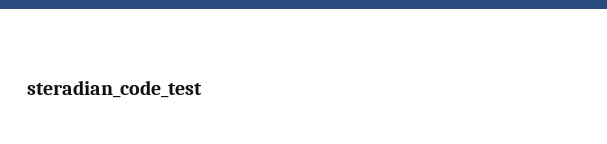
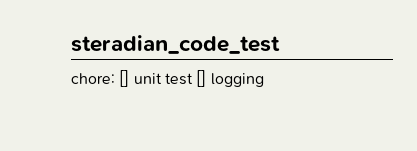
+ chore: [] unit test [] logging

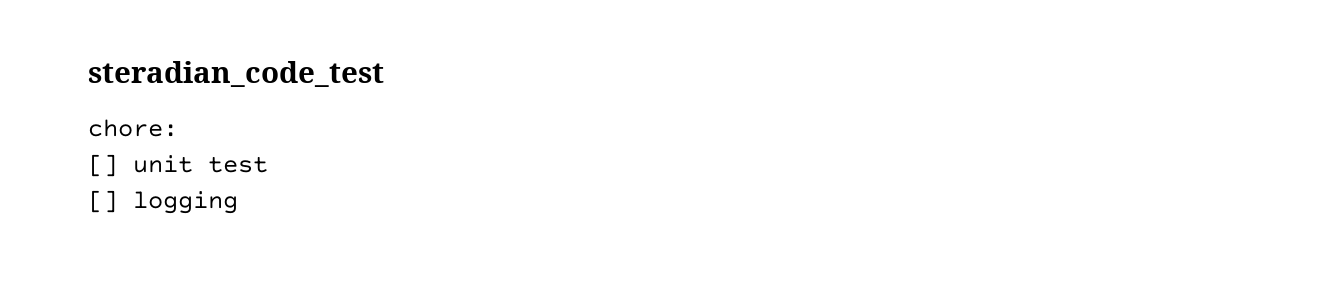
- chore: [] unit test [] logging
+ chore:
+ [] unit test
+ [] logging

